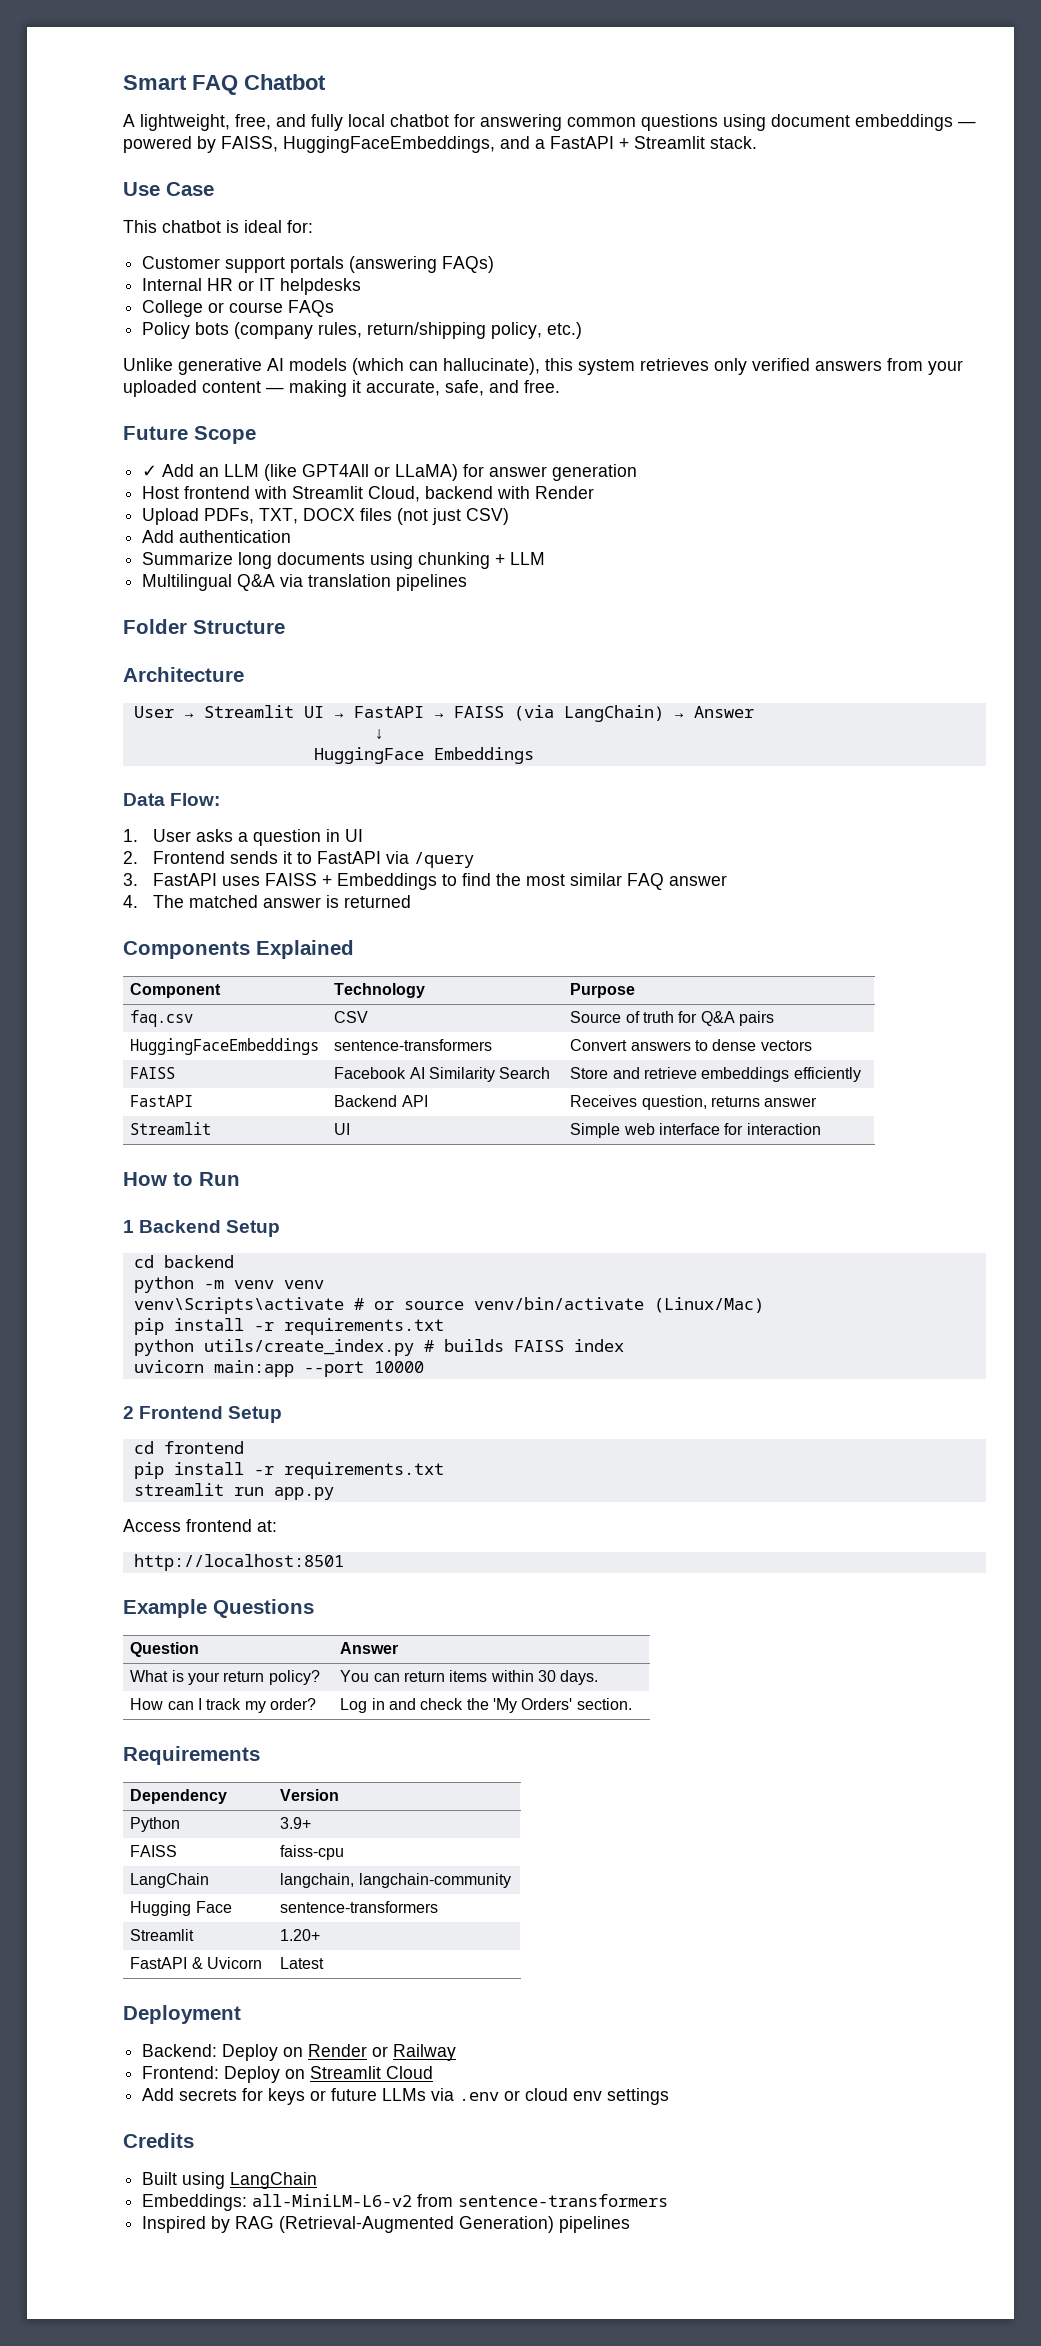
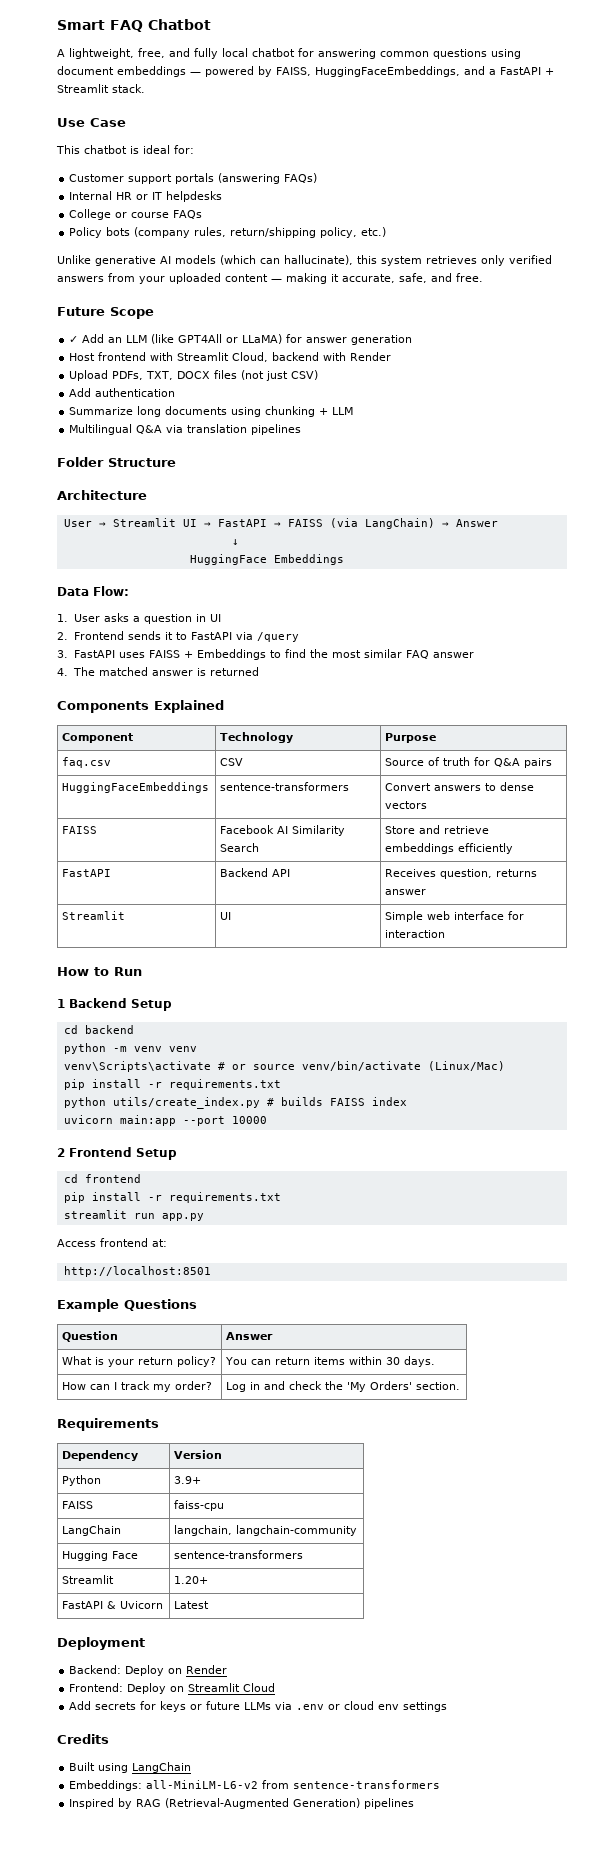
- Backend: Deploy on Render or Railway
+ Backend: Deploy on Render

